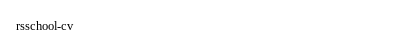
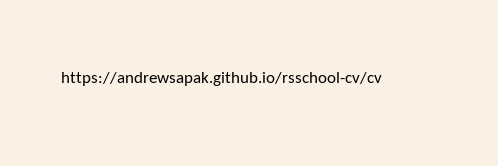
- rsschool-cv
+ https://andrewsapak.github.io/rsschool-cv/cv

